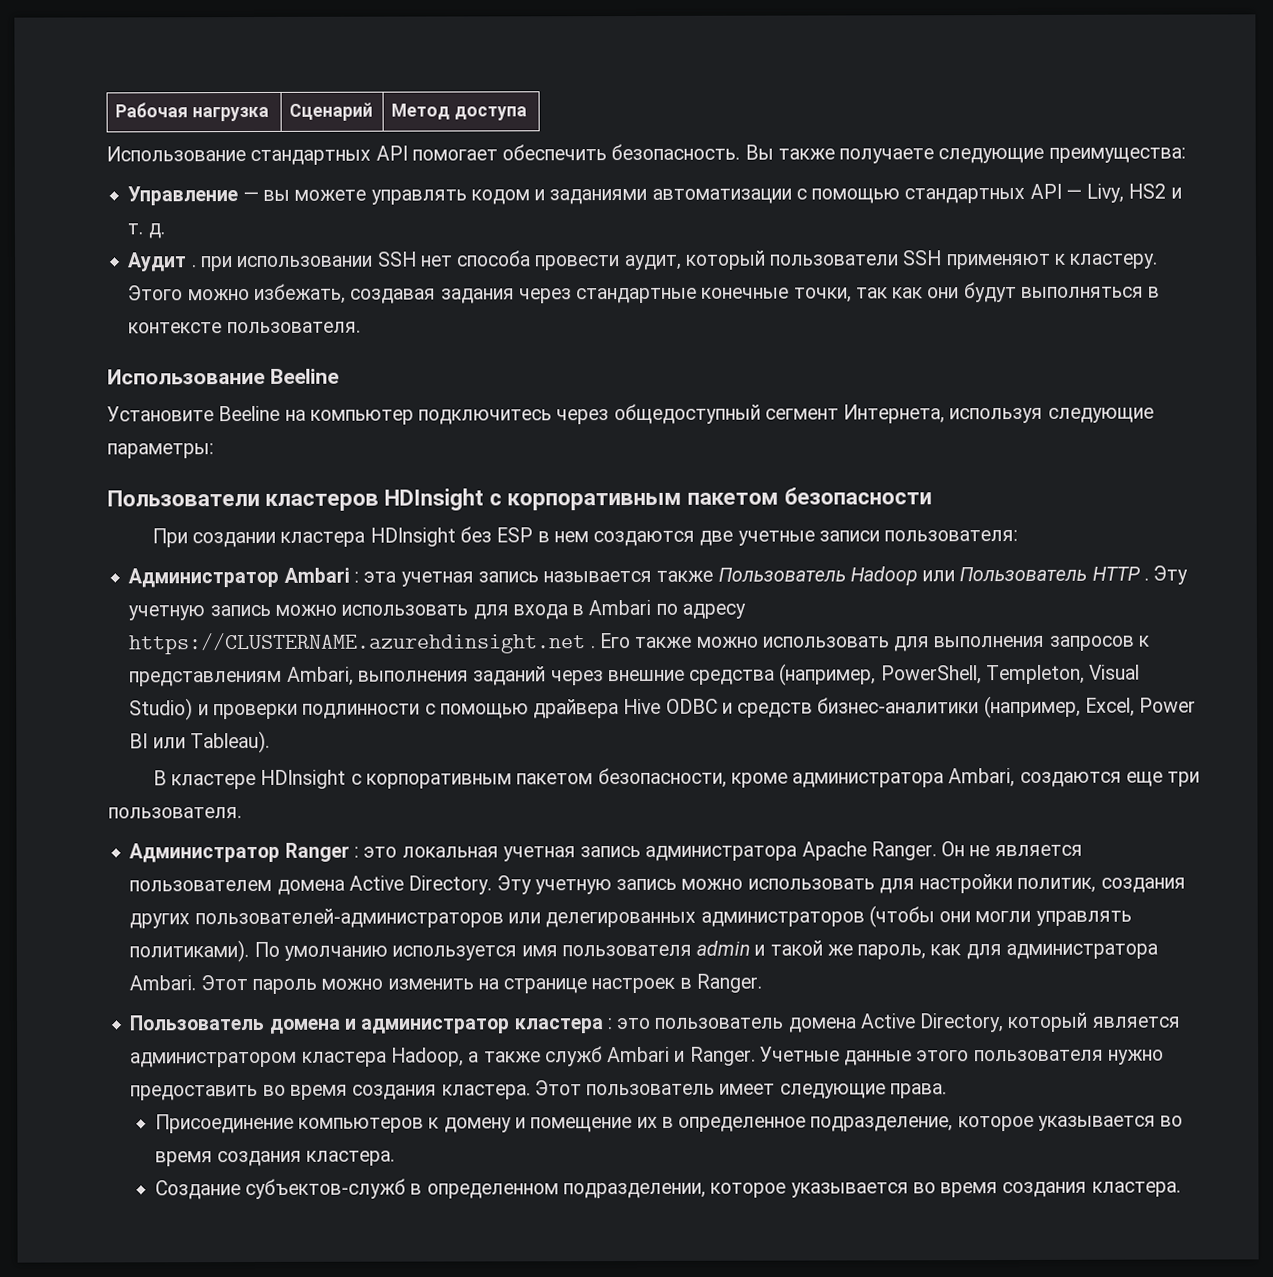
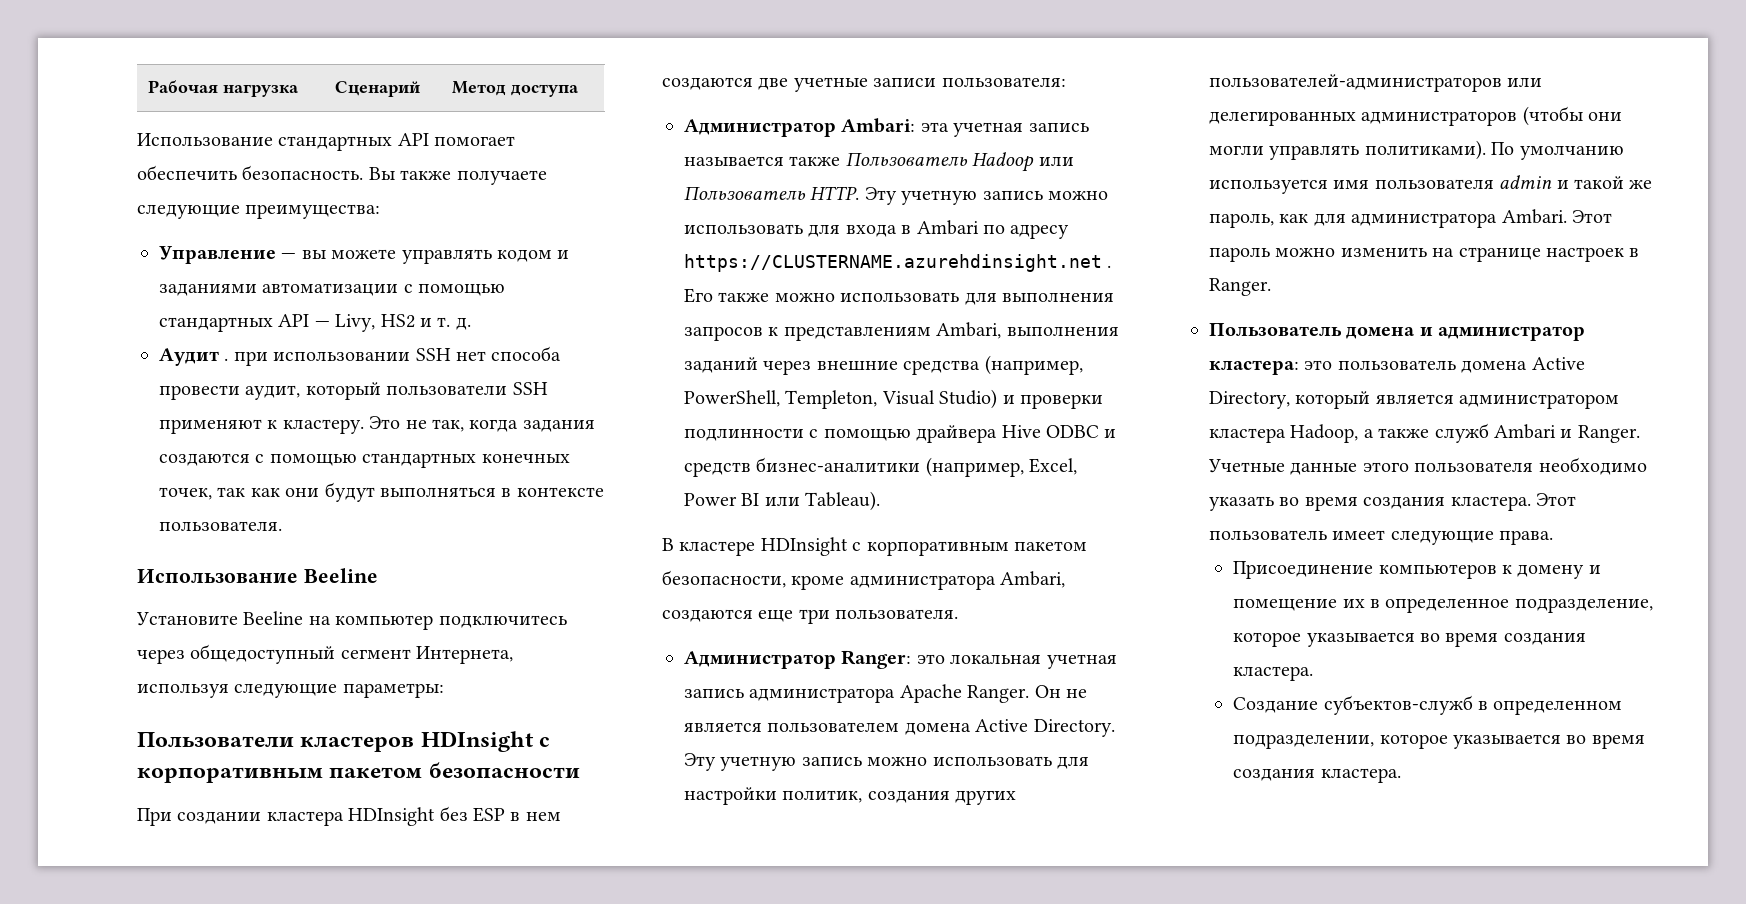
- Этого можно избежать, создавая задания через стандартные конечные точки, так как они будут выполняться в контексте пользователя.
+ Это не так, когда задания создаются с помощью стандартных конечных точек, так как они будут выполняться в контексте пользователя.
- Администратор Ambari : эта учетная запись называется также Пользователь Hadoop или Пользователь HTTP .
+ Администратор Ambari: эта учетная запись называется также Пользователь Hadoop или Пользователь HTTP.
- Администратор Ranger : это локальная учетная запись администратора Apache Ranger.
+ Администратор Ranger: это локальная учетная запись администратора Apache Ranger.
- Пользователь домена и администратор кластера : это пользователь домена Active Directory, который является администратором кластера Hadoop, а также служб Ambari и Ranger.
+ Пользователь домена и администратор кластера: это пользователь домена Active Directory, который является администратором кластера Hadoop, а также служб Ambari и Ranger.
- Учетные данные этого пользователя нужно предоставить во время создания кластера.
+ Учетные данные этого пользователя необходимо указать во время создания кластера.

